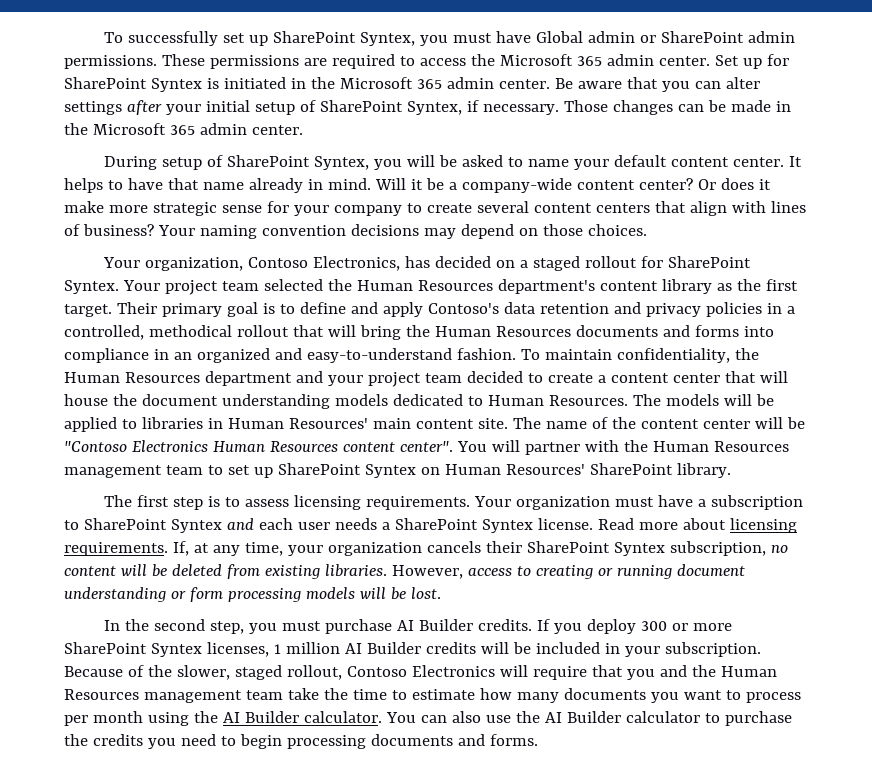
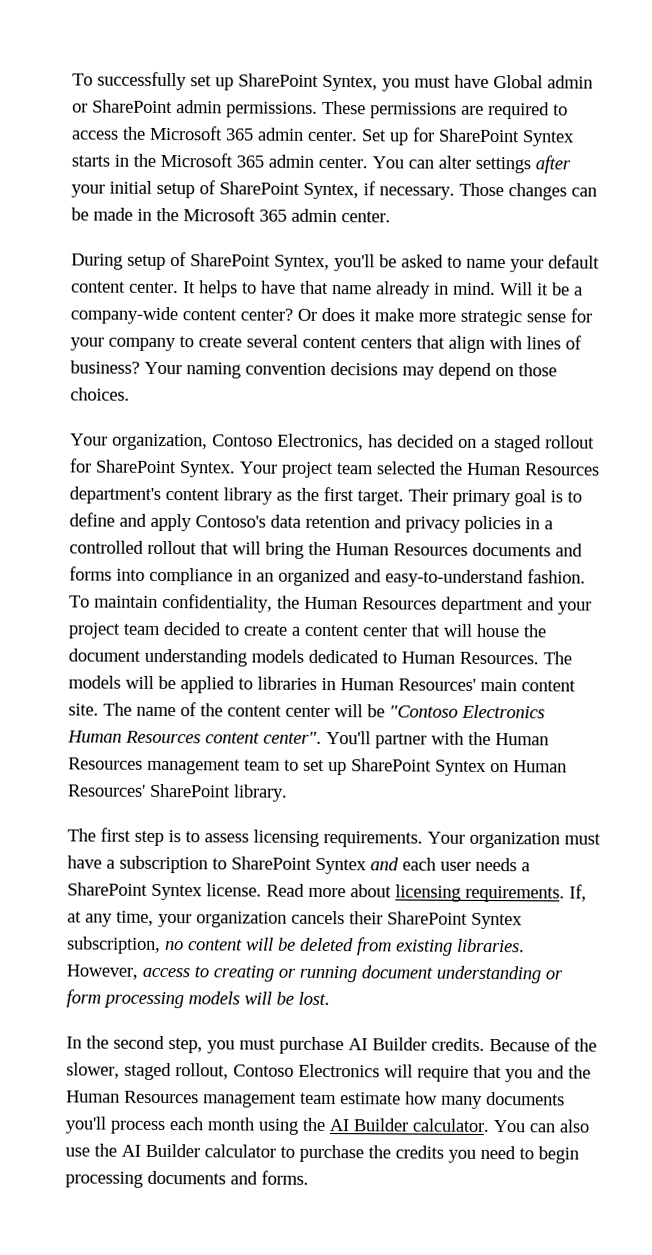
- Set up for SharePoint Syntex is initiated in the Microsoft 365 admin center. Be aware that you can alter settings after your initial setup of SharePoint Syntex, if necessary.
+ Set up for SharePoint Syntex starts in the Microsoft 365 admin center. You can alter settings after your initial setup of SharePoint Syntex, if necessary.
- During setup of SharePoint Syntex, you will be asked to name your default content center.
+ During setup of SharePoint Syntex, you'll be asked to name your default content center.
- Their primary goal is to define and apply Contoso's data retention and privacy policies in a controlled, methodical rollout that will bring the Human Resources documents and forms into compliance in an organized and easy-to-understand fashion.
+ Their primary goal is to define and apply Contoso's data retention and privacy policies in a controlled rollout that will bring the Human Resources documents and forms into compliance in an organized and easy-to-understand fashion.
- You will partner with the Human Resources management team to set up SharePoint Syntex on Human Resources' SharePoint library.
+ You'll partner with the Human Resources management team to set up SharePoint Syntex on Human Resources' SharePoint library.
- If you deploy 300 or more SharePoint Syntex licenses, 1 million AI Builder credits will be included in your subscription.
- Because of the slower, staged rollout, Contoso Electronics will require that you and the Human Resources management team take the time to estimate how many documents you want to process per month using the AI Builder calculator.
+ Because of the slower, staged rollout, Contoso Electronics will require that you and the Human Resources management team estimate how many documents you'll process each month using the AI Builder calculator.

